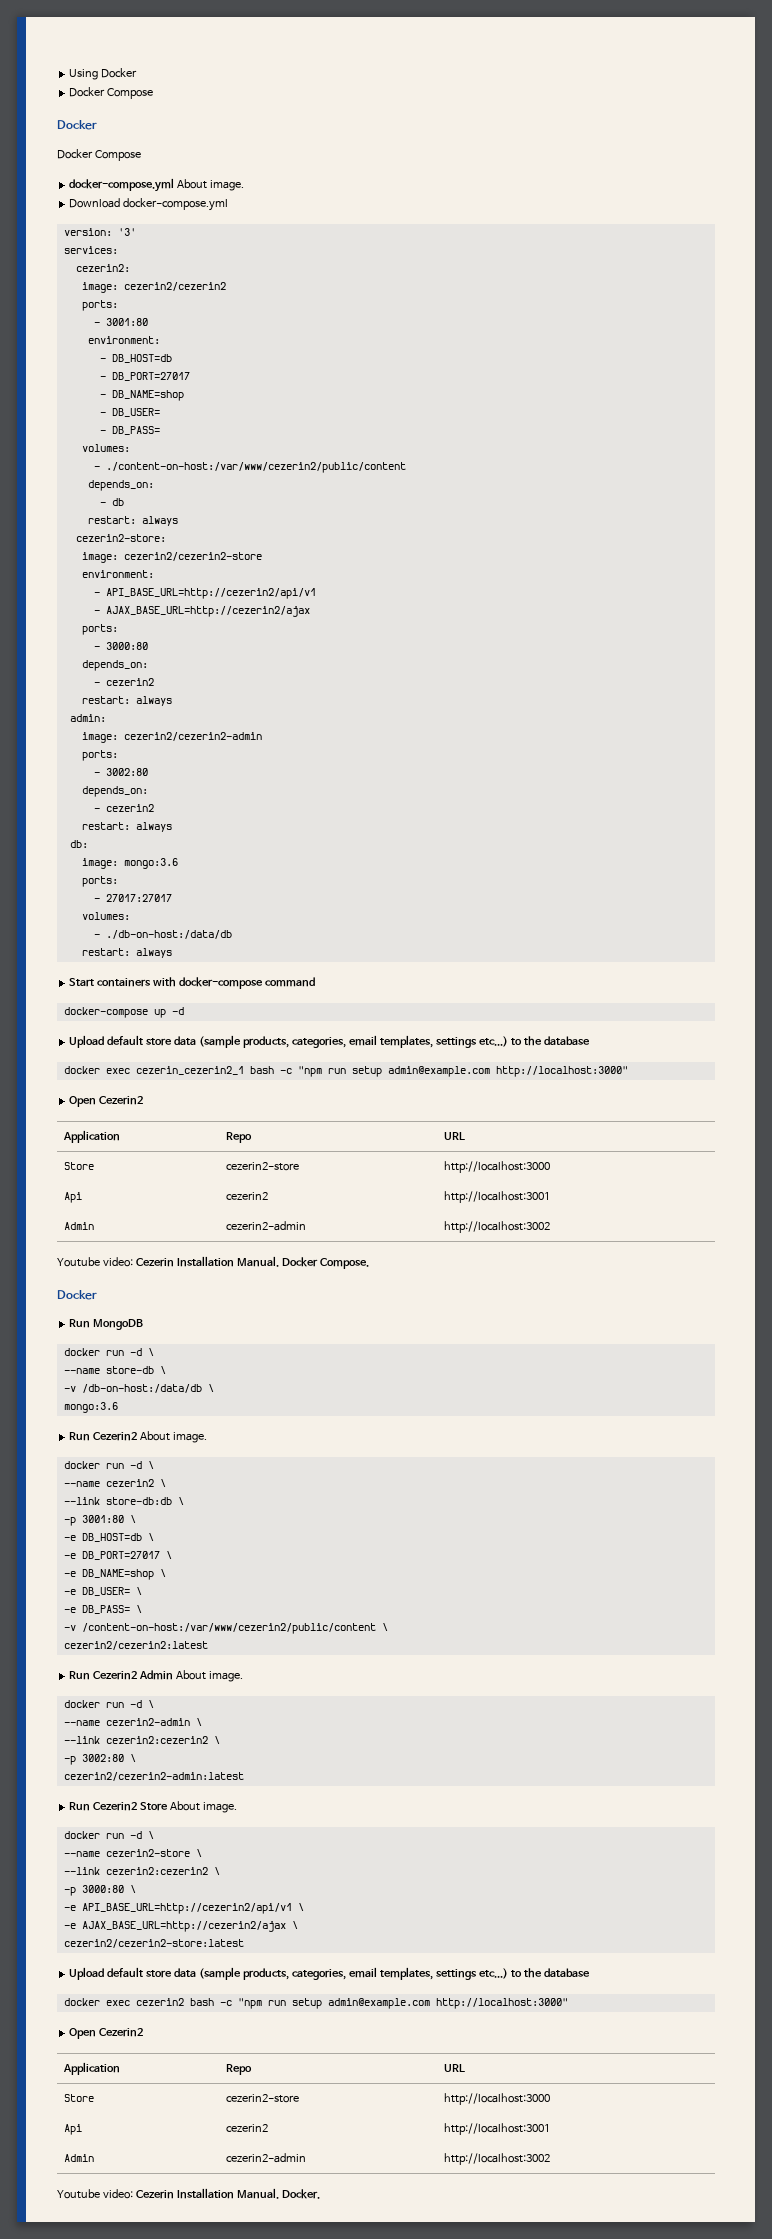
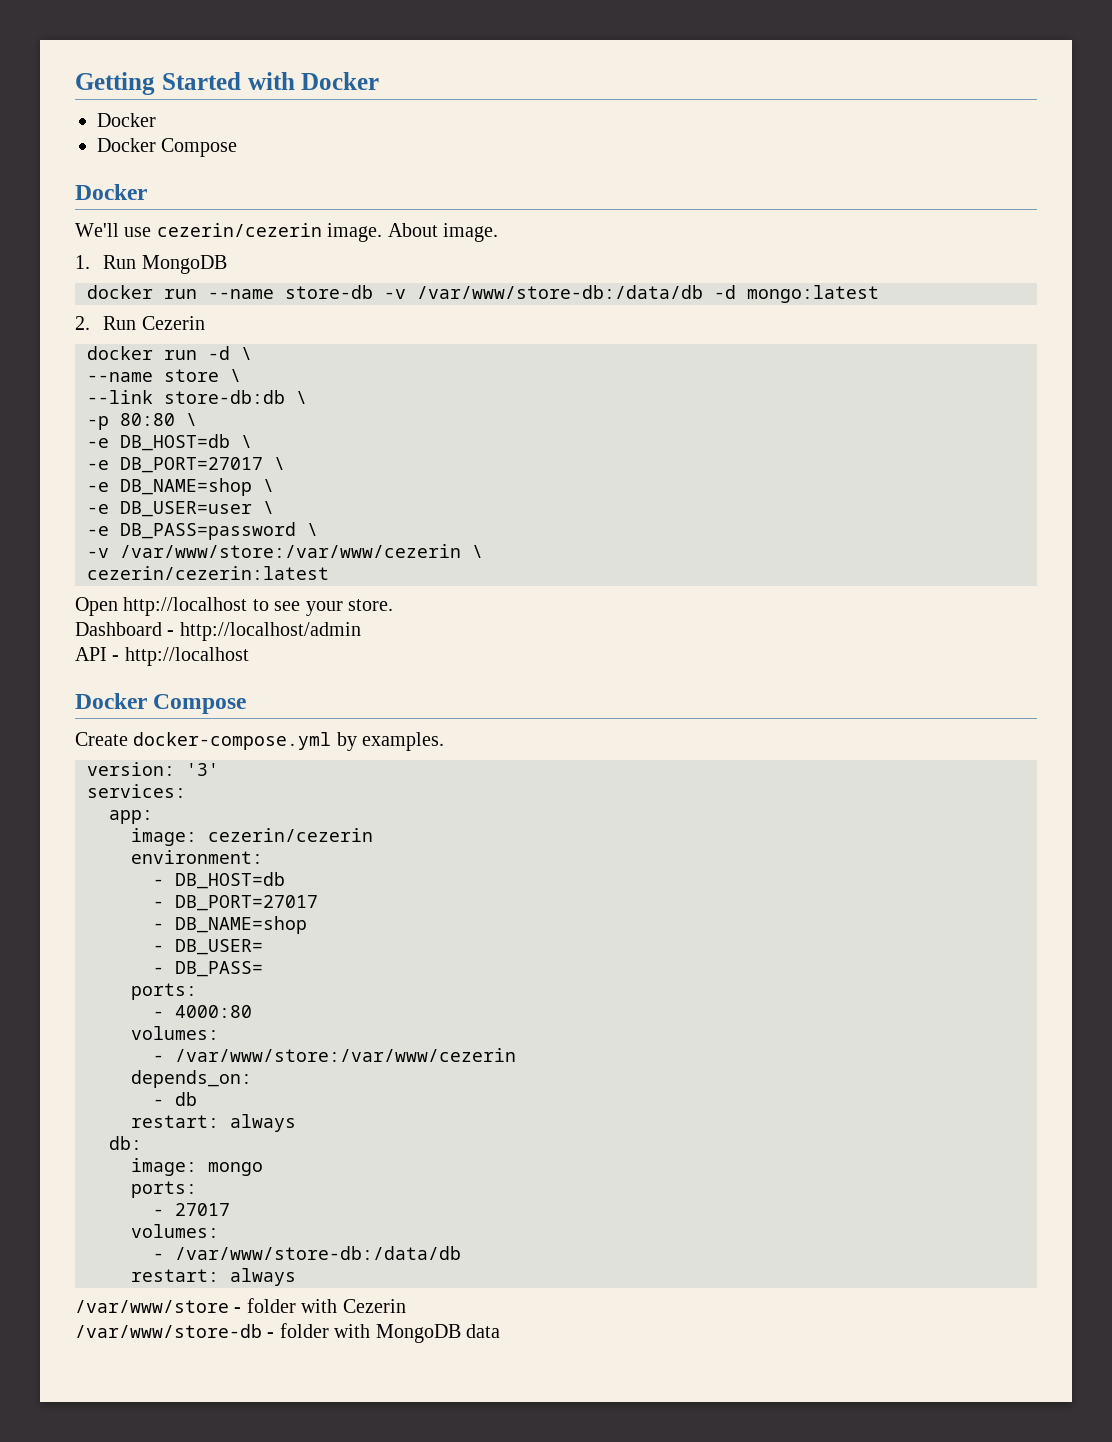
- Using Docker
+ Getting Started with Docker
+ Docker
  Docker Compose
  Docker
+ We'll use cezerin/cezerin image. About image.
+ 1. Run MongoDB
+ docker run --name store-db -v /var/www/store-db:/data/db -d mongo:latest
+ 2. Run Cezerin
+ docker run -d \
+ --name store \
+ --link store-db:db \
+ -p 80:80 \
+ -e DB_HOST=db \
+ -e DB_PORT=27017 \
+ -e DB_NAME=shop \
+ -e DB_USER=user \
+ -e DB_PASS=password \
+ -v /var/www/store:/var/www/cezerin \
+ cezerin/cezerin:latest
+ Open http://localhost to see your store.
+ Dashboard - http://localhost/admin
+ API - http://localhost
  Docker Compose
- docker-compose.yml About image.
- Download docker-compose.yml
+ Create docker-compose.yml by examples.
- cezerin2:
- image: cezerin2/cezerin2
- ports:
- - 3001:80
+ app:
+ image: cezerin/cezerin
  - DB_PASS=
+ ports:
+ - 4000:80
  volumes:
- - ./content-on-host:/var/www/cezerin2/public/content
+ - /var/www/store:/var/www/cezerin
- cezerin2-store:
- image: cezerin2/cezerin2-store
- environment:
- - API_BASE_URL=http://cezerin2/api/v1
- - AJAX_BASE_URL=http://cezerin2/ajax
+ db:
+ image: mongo
  ports:
- - 3000:80
- depends_on:
- - cezerin2
+ - 27017
+ volumes:
+ - /var/www/store-db:/data/db
  restart: always
- admin:
- image: cezerin2/cezerin2-admin
- ports:
- - 3002:80
- depends_on:
- - cezerin2
- restart: always
- db:
- image: mongo:3.6
- ports:
- - 27017:27017
- volumes:
- - ./db-on-host:/data/db
- restart: always
- Start containers with docker-compose command
- docker-compose up -d
- Upload default store data (sample products, categories, email templates, settings etc...) to the database
- docker exec cezerin_cezerin2_1 bash -c "npm run setup admin@example.com http://localhost:3000"
- Open Cezerin2
- Application | Repo | URL
- Store | cezerin2-store | http://localhost:3000
- Api | cezerin2 | http://localhost:3001
- Admin | cezerin2-admin | http://localhost:3002
- Youtube video: Cezerin Installation Manual. Docker Compose.
- Docker
- Run MongoDB
- docker run -d \
- --name store-db \
- -v /db-on-host:/data/db \
- mongo:3.6
- Run Cezerin2 About image.
- docker run -d \
- --name cezerin2 \
- --link store-db:db \
- -p 3001:80 \
- -e DB_HOST=db \
- -e DB_PORT=27017 \
- -e DB_NAME=shop \
- -e DB_USER= \
- -e DB_PASS= \
- -v /content-on-host:/var/www/cezerin2/public/content \
- cezerin2/cezerin2:latest
- Run Cezerin2 Admin About image.
- docker run -d \
- --name cezerin2-admin \
- --link cezerin2:cezerin2 \
- -p 3002:80 \
- cezerin2/cezerin2-admin:latest
- Run Cezerin2 Store About image.
- docker run -d \
- --name cezerin2-store \
- --link cezerin2:cezerin2 \
- -p 3000:80 \
- -e API_BASE_URL=http://cezerin2/api/v1 \
- -e AJAX_BASE_URL=http://cezerin2/ajax \
- cezerin2/cezerin2-store:latest
- Upload default store data (sample products, categories, email templates, settings etc...) to the database
- docker exec cezerin2 bash -c "npm run setup admin@example.com http://localhost:3000"
- Open Cezerin2
- Application | Repo | URL
- Store | cezerin2-store | http://localhost:3000
- Api | cezerin2 | http://localhost:3001
- Admin | cezerin2-admin | http://localhost:3002
- Youtube video: Cezerin Installation Manual. Docker.
+ /var/www/store - folder with Cezerin
+ /var/www/store-db - folder with MongoDB data

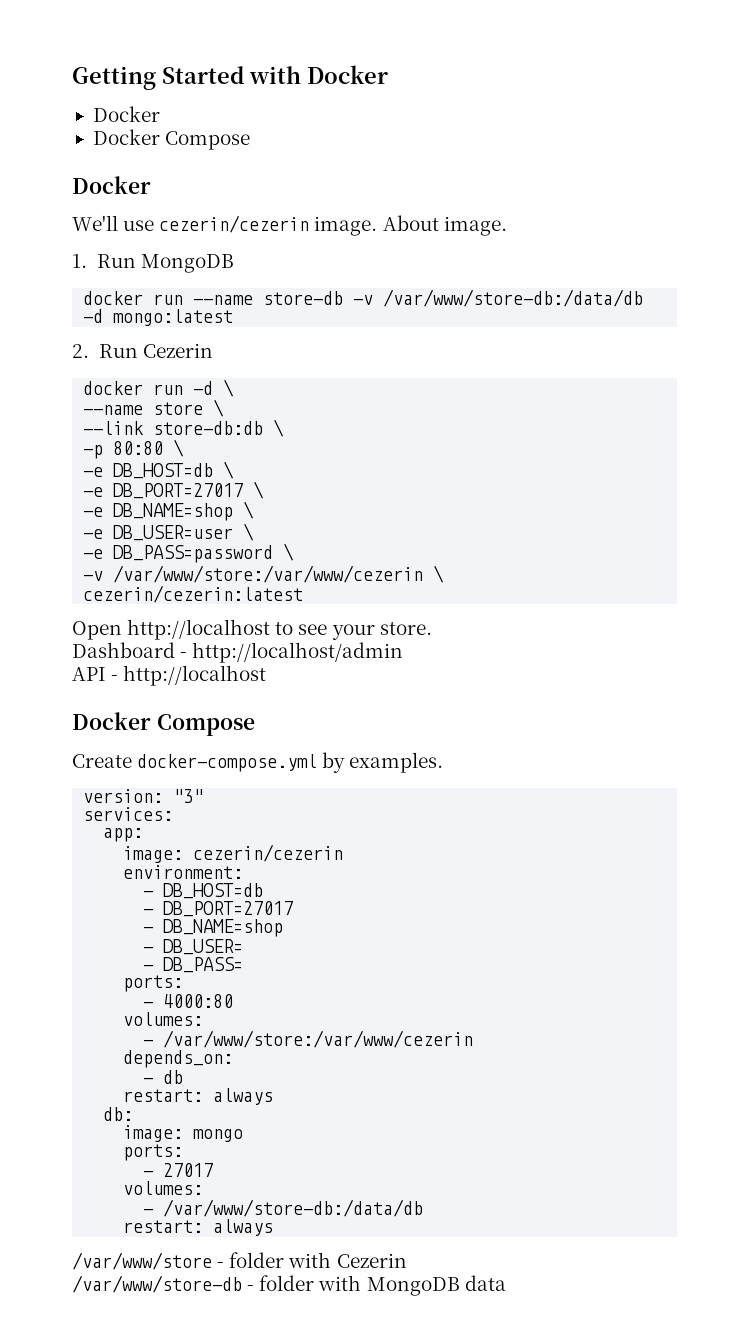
- version: '3'
+ version: "3"

